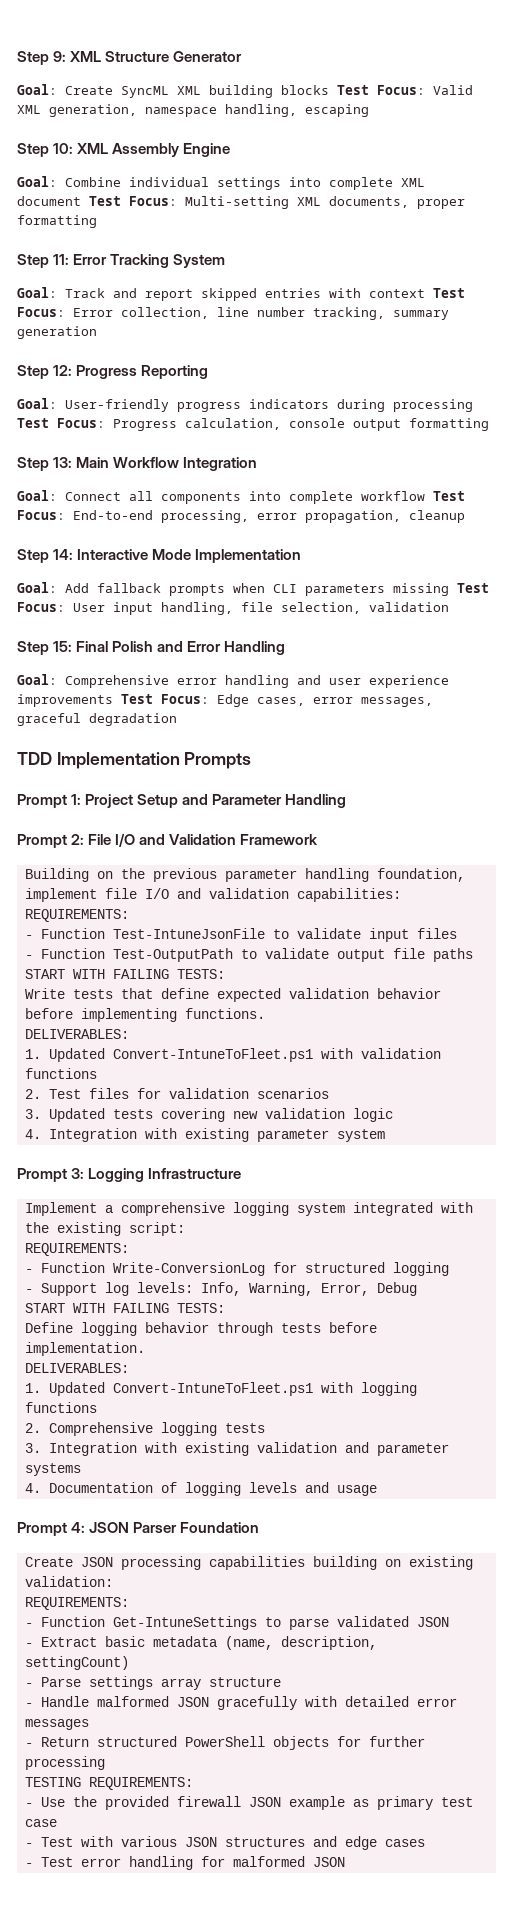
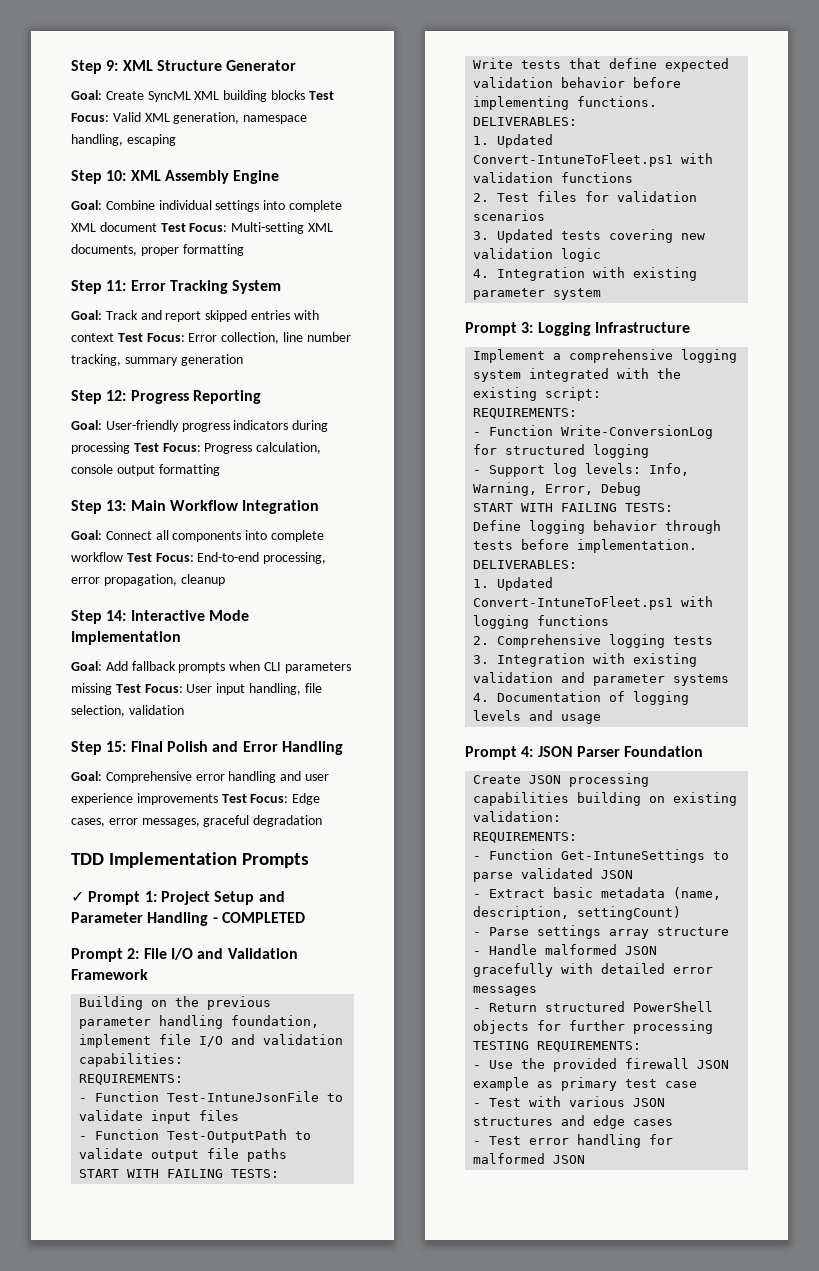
- Prompt 1: Project Setup and Parameter Handling
+ ✓ Prompt 1: Project Setup and Parameter Handling - COMPLETED

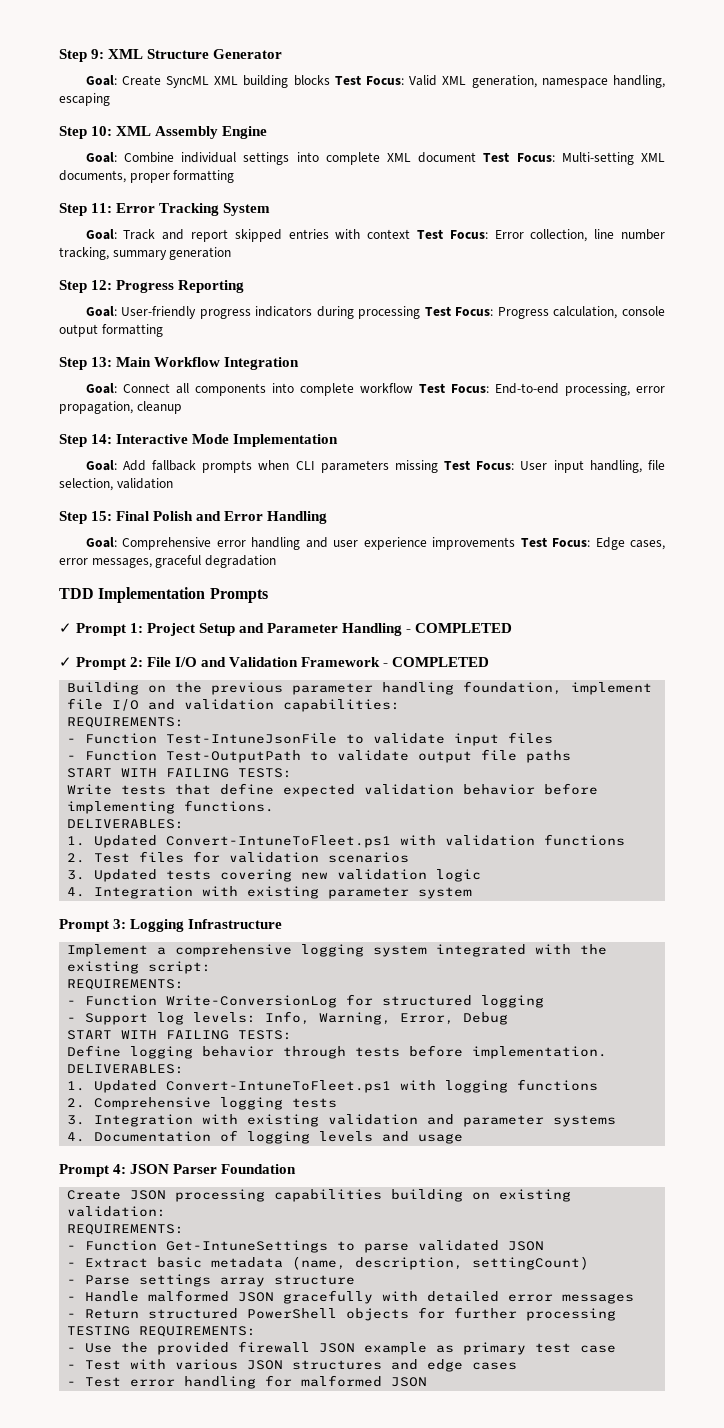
- Prompt 2: File I/O and Validation Framework
+ ✓ Prompt 2: File I/O and Validation Framework - COMPLETED

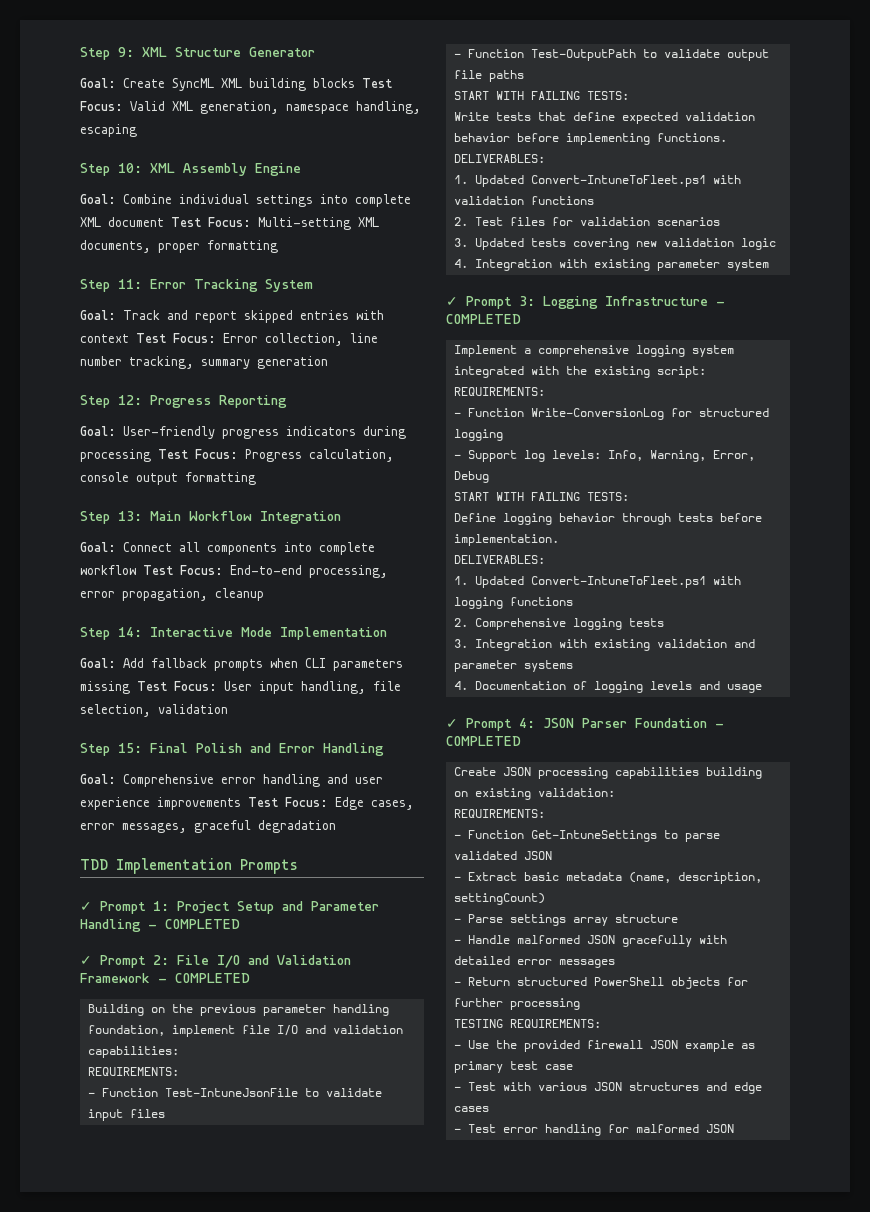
- Prompt 3: Logging Infrastructure
+ ✓ Prompt 3: Logging Infrastructure - COMPLETED
- Prompt 4: JSON Parser Foundation
+ ✓ Prompt 4: JSON Parser Foundation - COMPLETED

